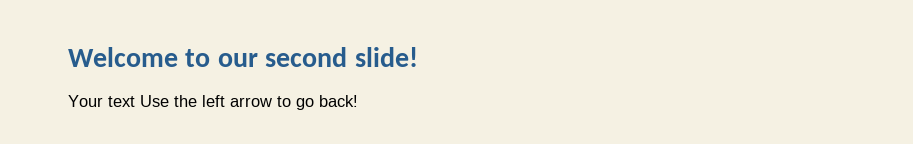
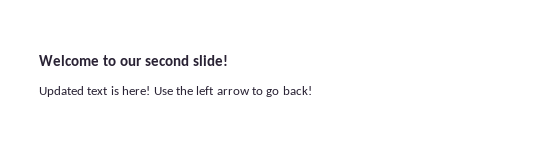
- Your text Use the left arrow to go back!
+ Updated text is here! Use the left arrow to go back!

